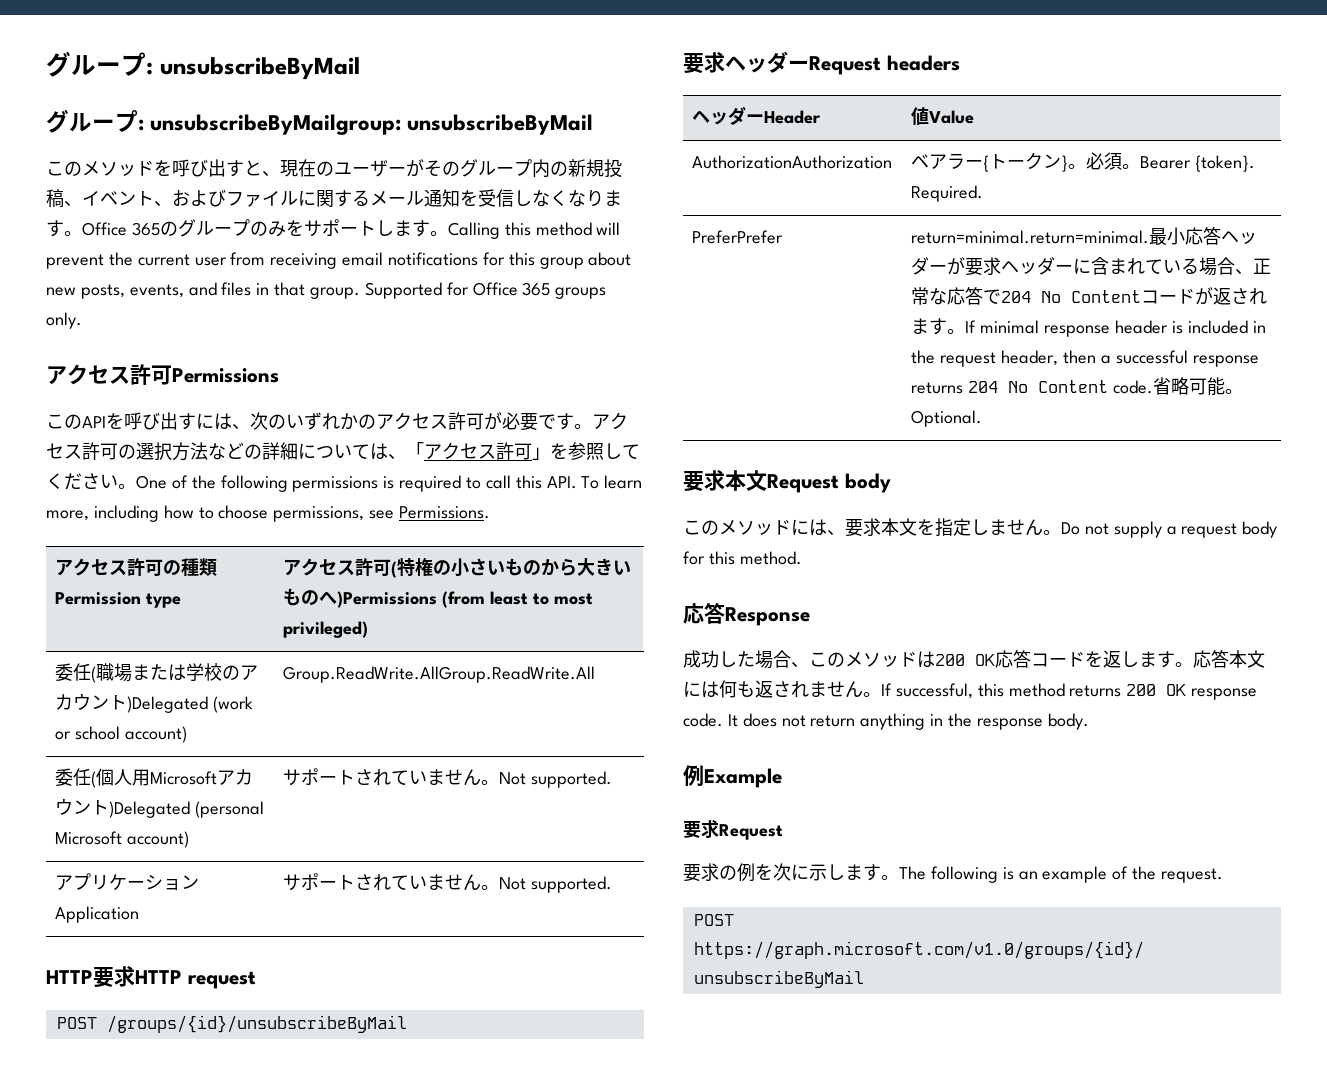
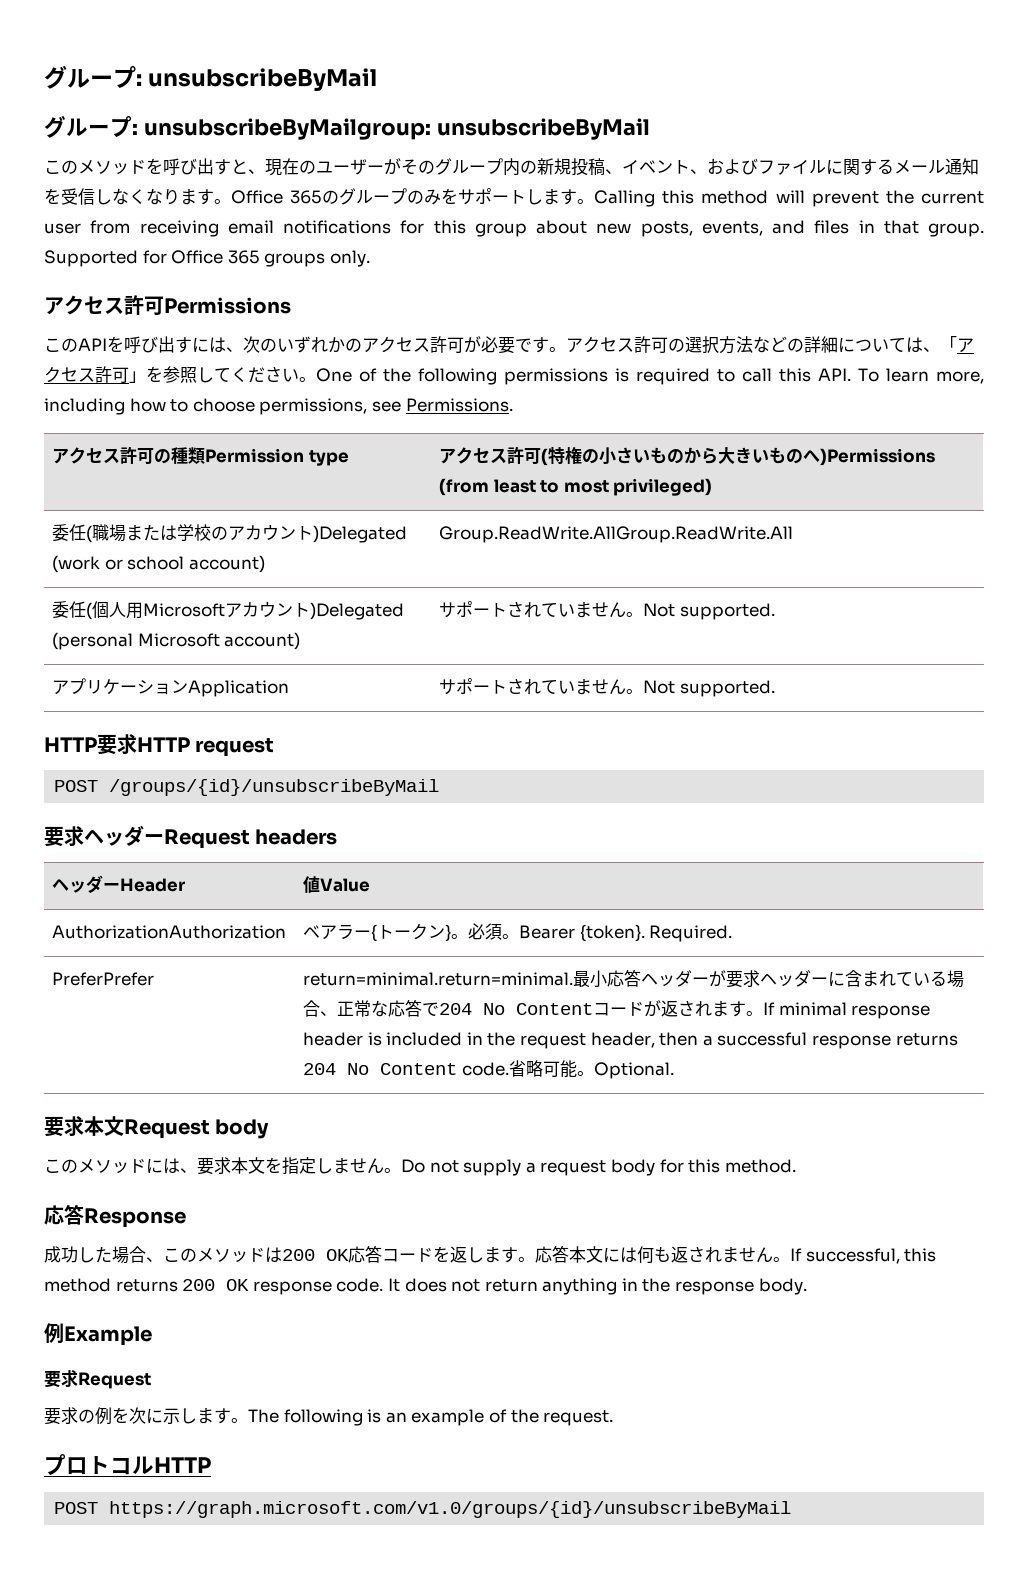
+ プロトコルHTTP

